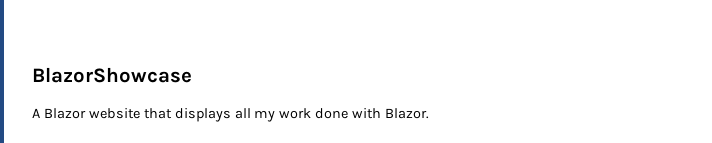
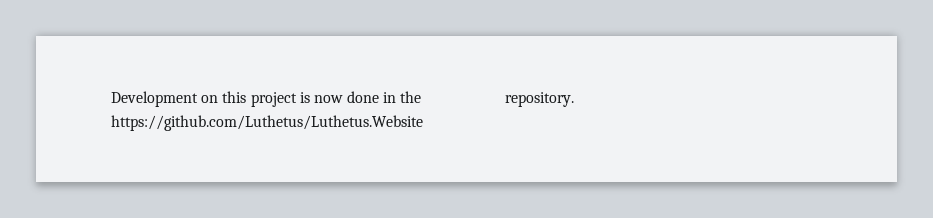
- BlazorShowcase
- A Blazor website that displays all my work done with Blazor.
+ Development on this project is now done in the https://github.com/Luthetus/Luthetus.Website repository.

